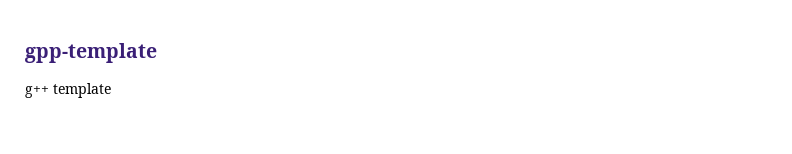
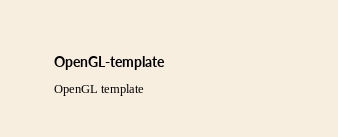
- gpp-template
- g++ template
+ OpenGL-template
+ OpenGL template

